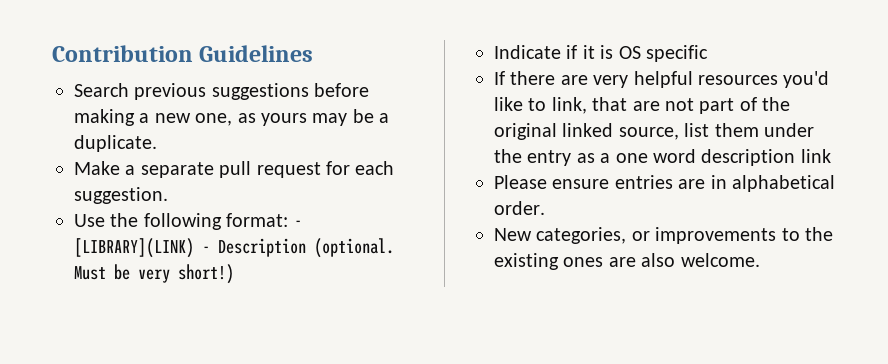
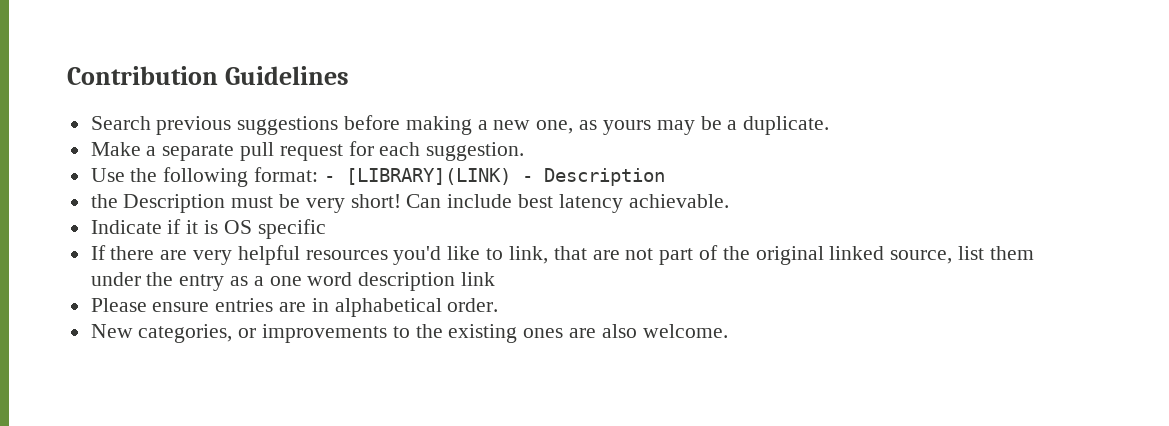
- Use the following format: - [LIBRARY](LINK) - Description (optional. Must be very short!)
+ Use the following format: - [LIBRARY](LINK) - Description
+ the Description must be very short! Can include best latency achievable.

